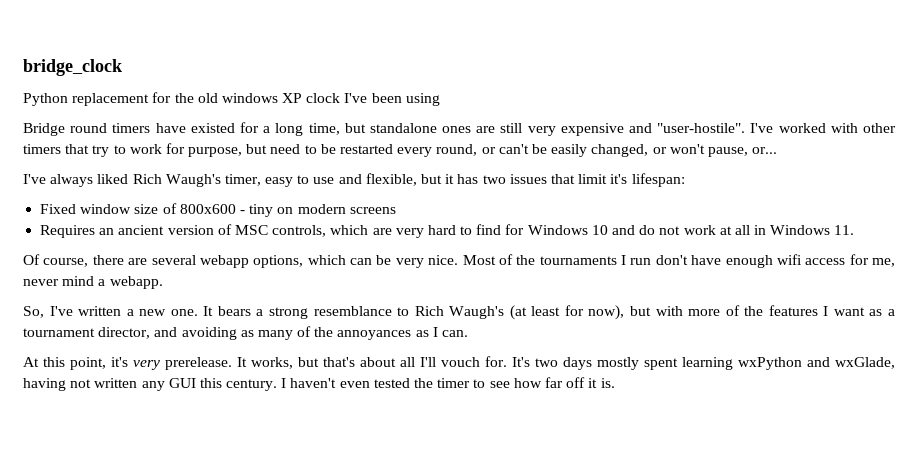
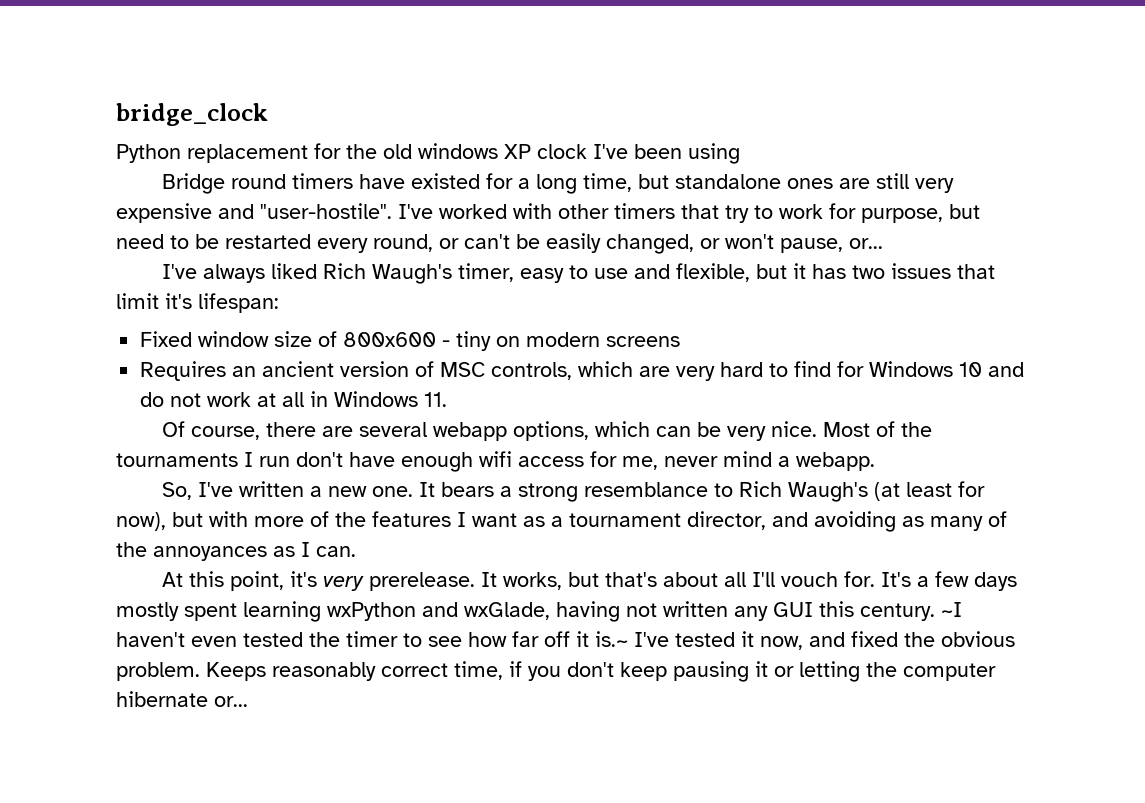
- It's two days mostly spent learning wxPython and wxGlade, having not written any GUI this century.
+ It's a few days mostly spent learning wxPython and wxGlade, having not written any GUI this century.
- I haven't even tested the timer to see how far off it is.
+ ~I haven't even tested the timer to see how far off it is.~ I've tested it now, and fixed the obvious problem. Keeps reasonably correct time, if you don't keep pausing it or letting the computer hibernate or...

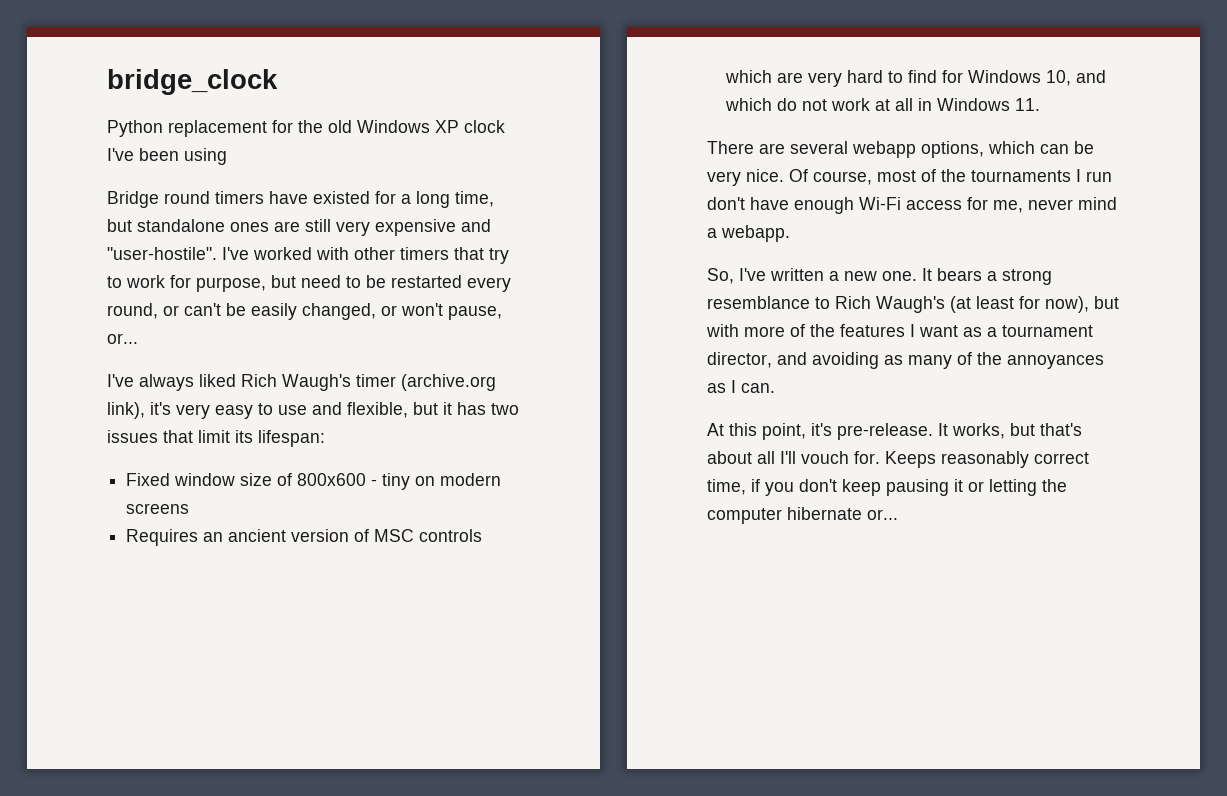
- Python replacement for the old windows XP clock I've been using
+ Python replacement for the old Windows XP clock I've been using
- I've always liked Rich Waugh's timer, easy to use and flexible, but it has two issues that limit it's lifespan:
+ I've always liked Rich Waugh's timer (archive.org link), it's very easy to use and flexible, but it has two issues that limit its lifespan:
- Requires an ancient version of MSC controls, which are very hard to find for Windows 10 and do not work at all in Windows 11.
+ Requires an ancient version of MSC controls which are very hard to find for Windows 10, and which do not work at all in Windows 11.
- Of course, there are several webapp options, which can be very nice.
+ There are several webapp options, which can be very nice.
- Most of the tournaments I run don't have enough wifi access for me, never mind a webapp.
+ Of course, most of the tournaments I run don't have enough Wi-Fi access for me, never mind a webapp.
- At this point, it's very prerelease.
+ At this point, it's pre-release.
- It's a few days mostly spent learning wxPython and wxGlade, having not written any GUI this century. ~I haven't even tested the timer to see how far off it is.~ I've tested it now, and fixed the obvious problem.

